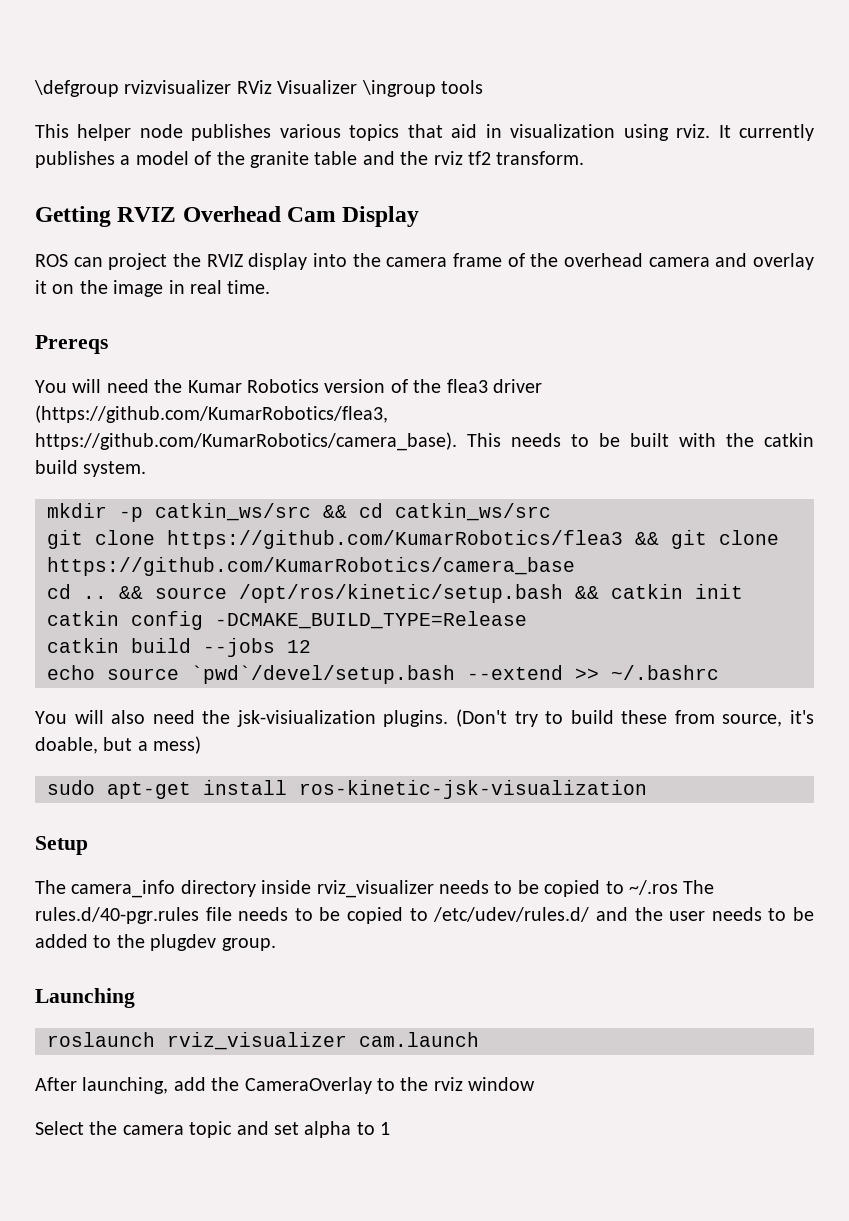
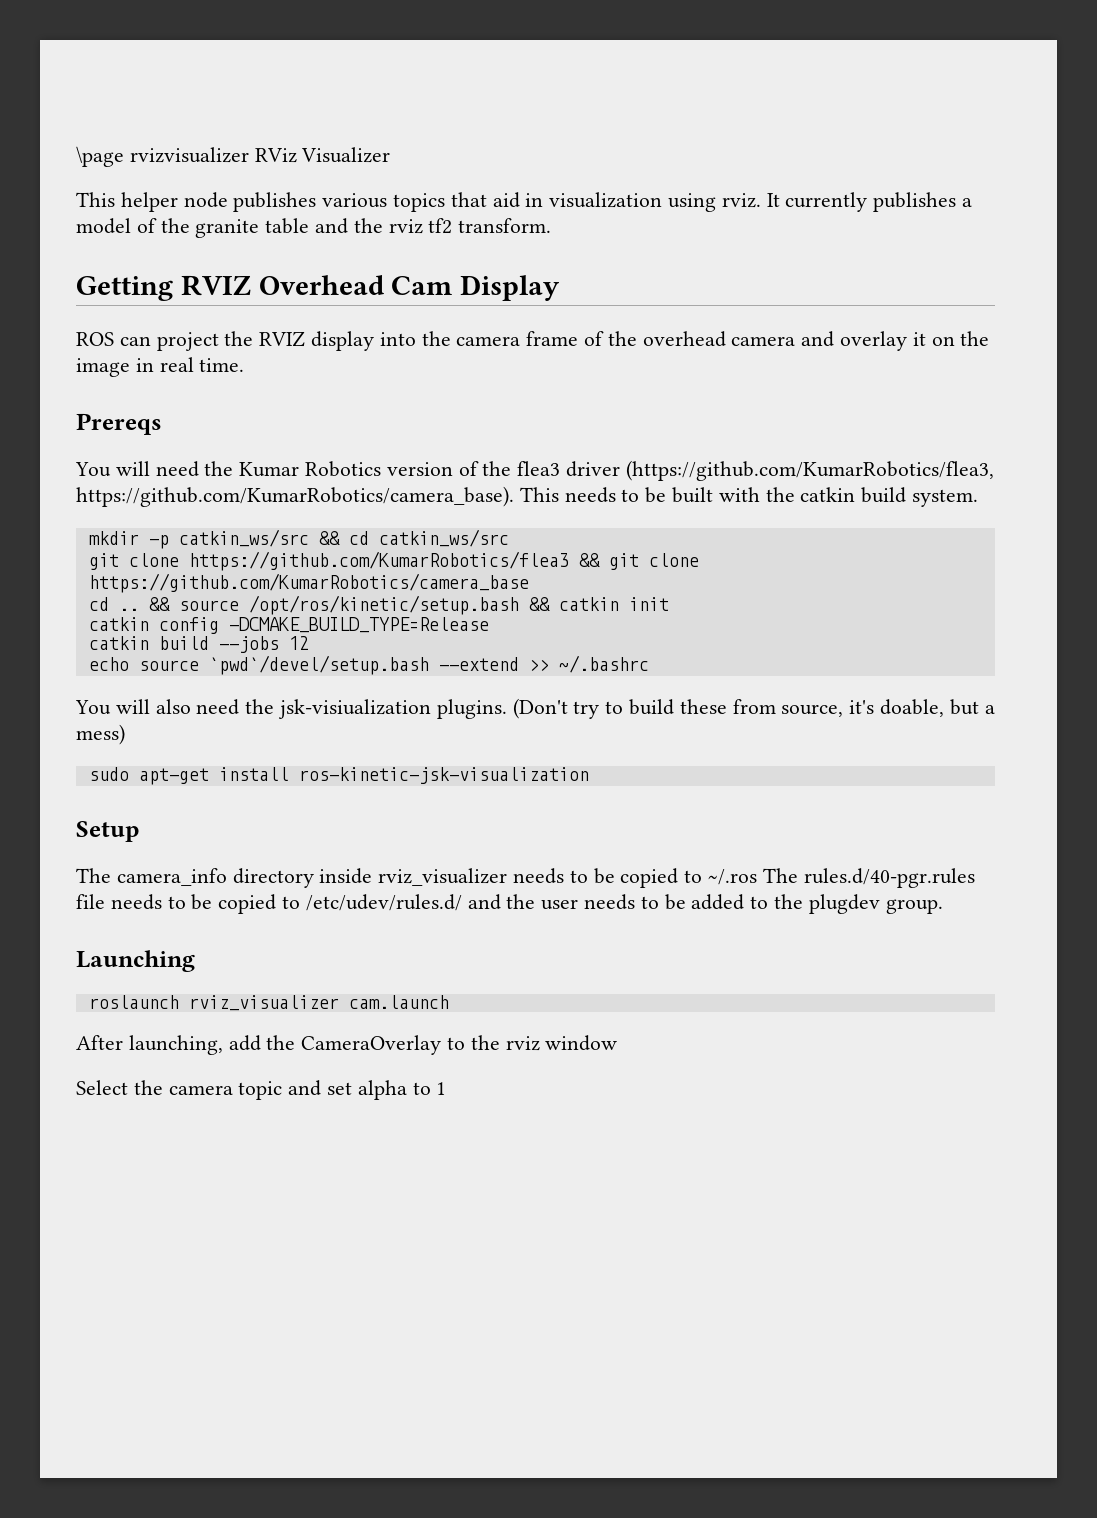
- \defgroup rvizvisualizer RViz Visualizer \ingroup tools
+ \page rvizvisualizer RViz Visualizer

